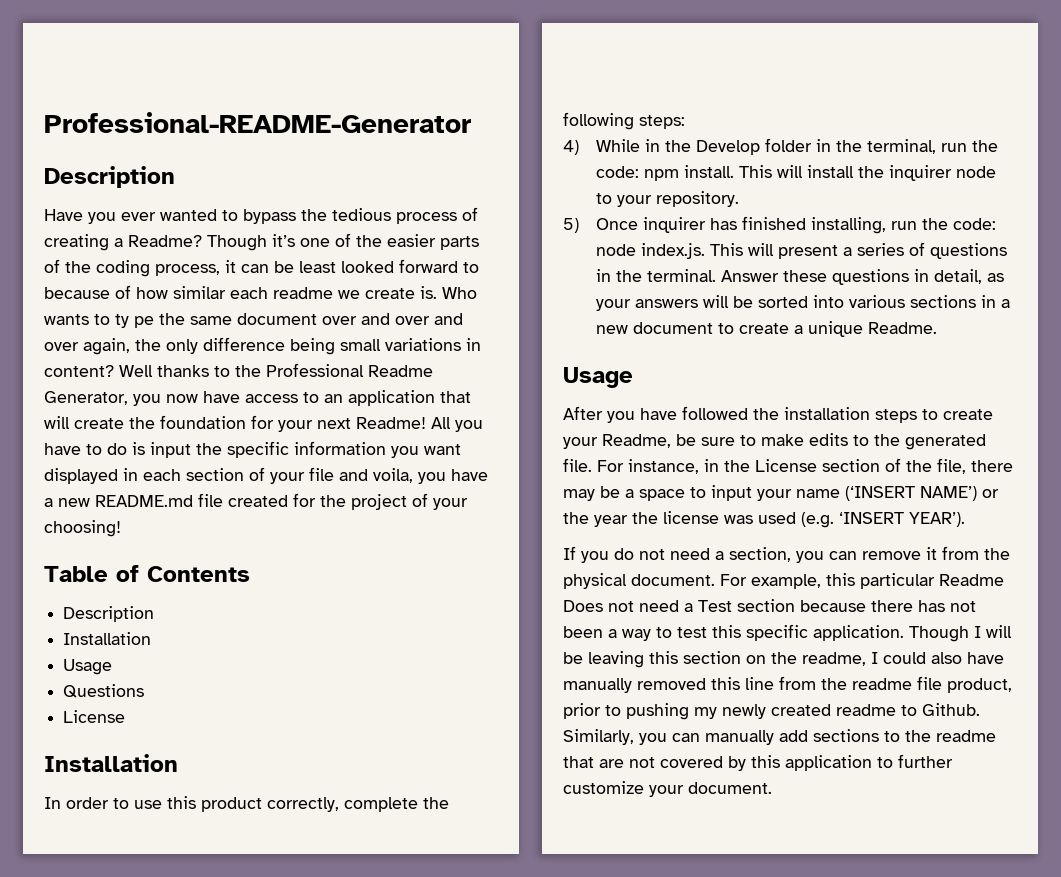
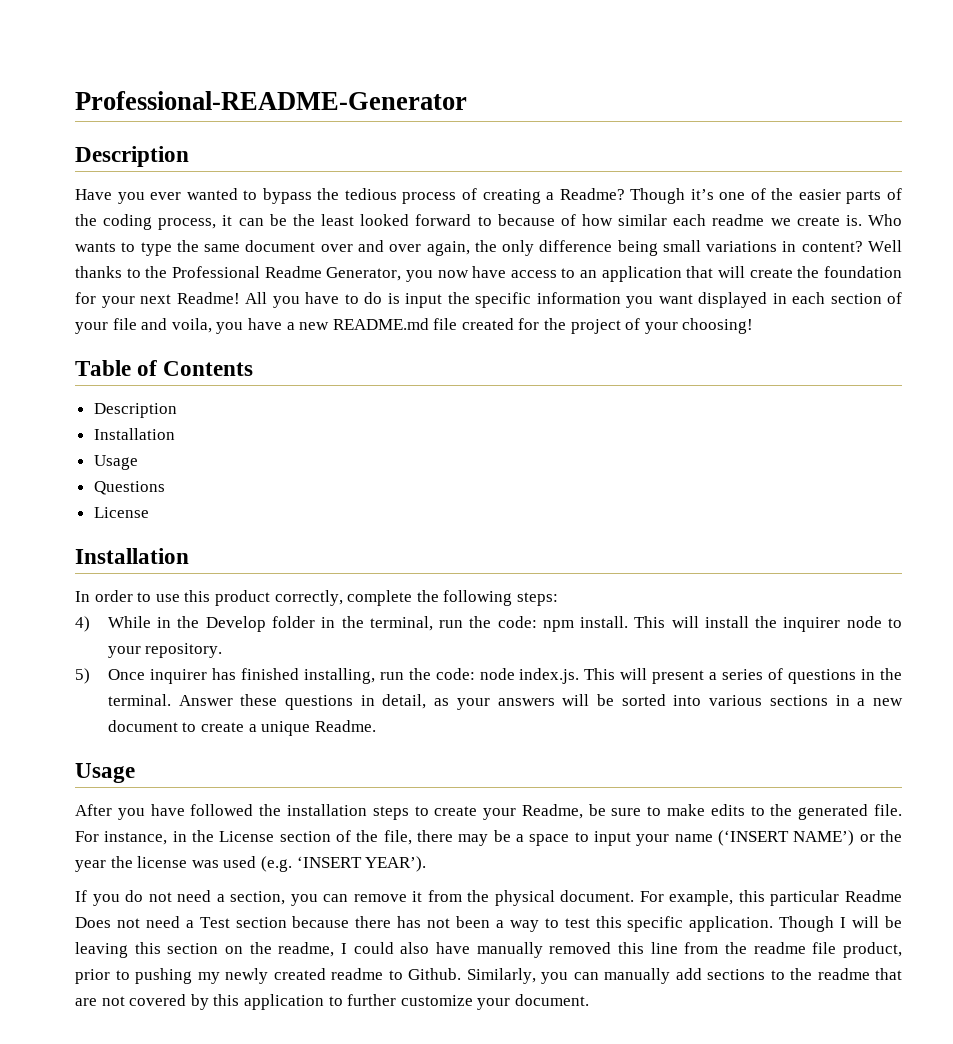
- Though it’s one of the easier parts of the coding process, it can be least looked forward to because of how similar each readme we create is.
+ Though it’s one of the easier parts of the coding process, it can be the least looked forward to because of how similar each readme we create is.
- Who wants to ty pe the same document over and over and over again, the only difference being small variations in content?
+ Who wants to type the same document over and over again, the only difference being small variations in content?

